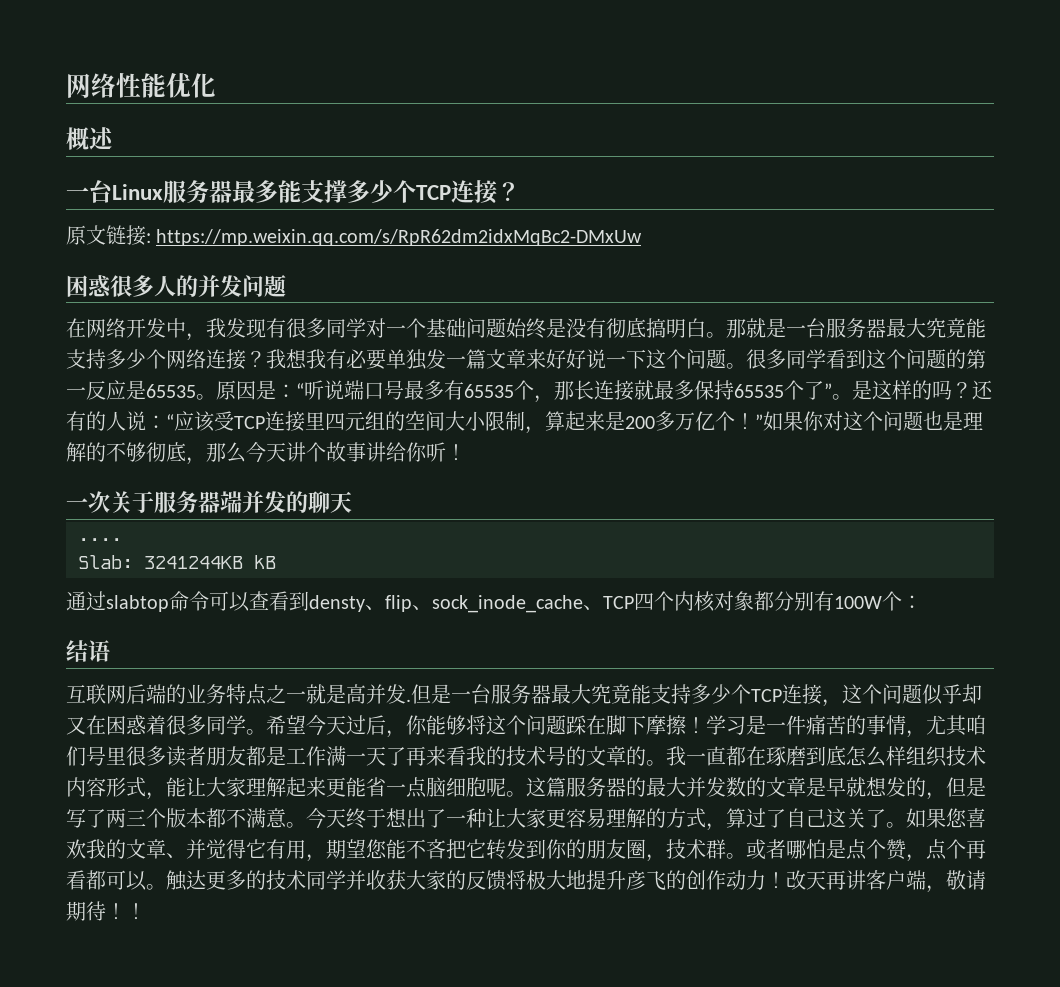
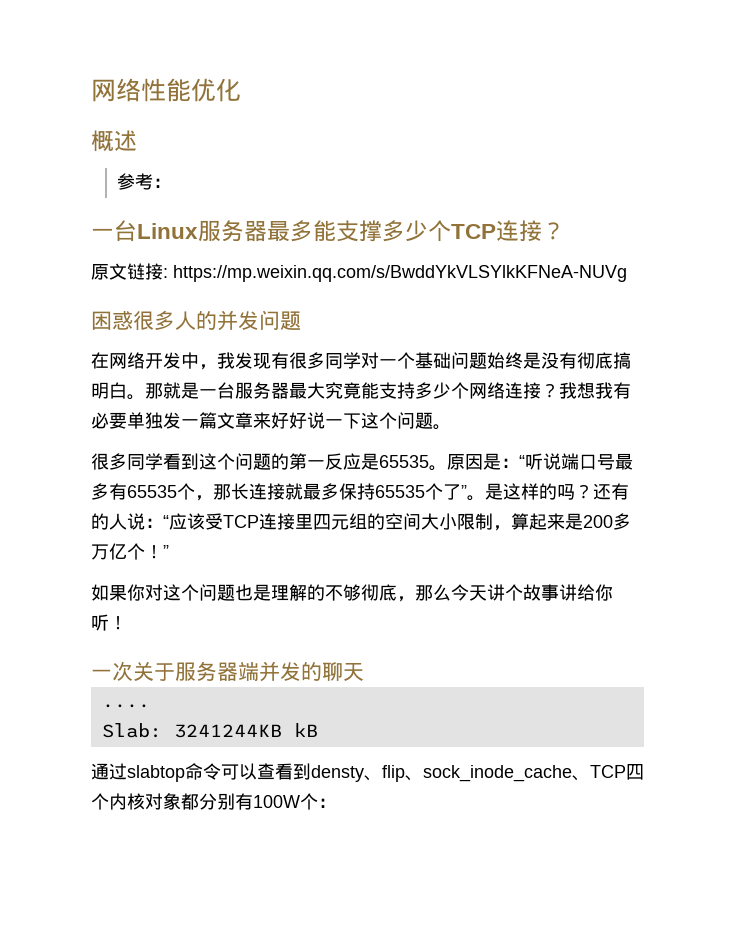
+ 参考：
- 原文链接: https://mp.weixin.qq.com/s/RpR62dm2idxMqBc2-DMxUw
+ 原文链接: https://mp.weixin.qq.com/s/BwddYkVLSYlkKFNeA-NUVg
- 我想我有必要单独发一篇文章来好好说一下这个问题。很多同学看到这个问题的第一反应是65535。
+ 我想我有必要单独发一篇文章来好好说一下这个问题。
+ 很多同学看到这个问题的第一反应是65535。
- 还有的人说：“应该受TCP连接里四元组的空间大小限制，算起来是200多万亿个！”如果你对这个问题也是理解的不够彻底，那么今天讲个故事讲给你听！
+ 还有的人说：“应该受TCP连接里四元组的空间大小限制，算起来是200多万亿个！”
+ 如果你对这个问题也是理解的不够彻底，那么今天讲个故事讲给你听！
- 结语
- 互联网后端的业务特点之一就是高并发.但是一台服务器最大究竟能支持多少个TCP连接，这个问题似乎却又在困惑着很多同学。希望今天过后，你能够将这个问题踩在脚下摩擦！学习是一件痛苦的事情，尤其咱们号里很多读者朋友都是工作满一天了再来看我的技术号的文章的。我一直都在琢磨到底怎么样组织技术内容形式，能让大家理解起来更能省一点脑细胞呢。这篇服务器的最大并发数的文章是早就想发的，但是写了两三个版本都不满意。今天终于想出了一种让大家更容易理解的方式，算过了自己这关了。如果您喜欢我的文章、并觉得它有用，期望您能不吝把它转发到你的朋友圈，技术群。或者哪怕是点个赞，点个再看都可以。触达更多的技术同学并收获大家的反馈将极大地提升彦飞的创作动力！改天再讲客户端，敬请期待！！

